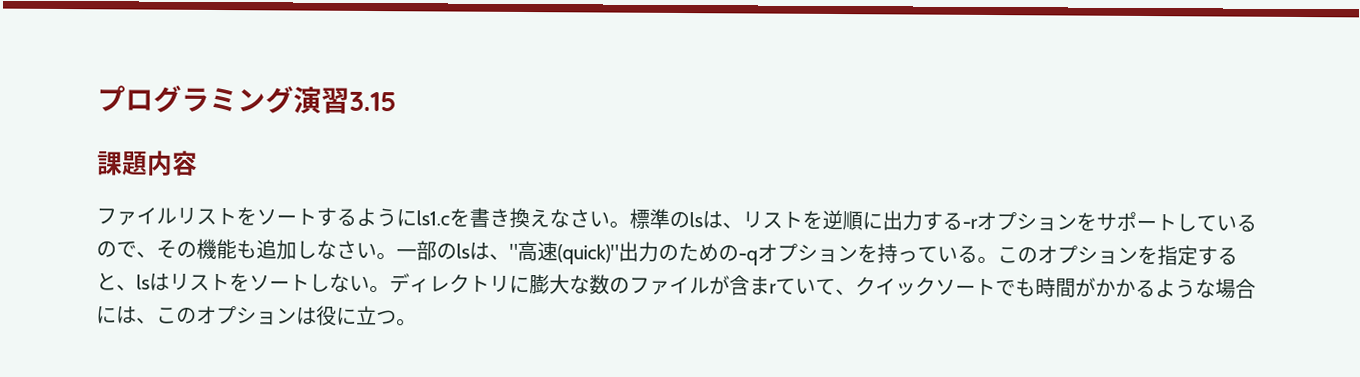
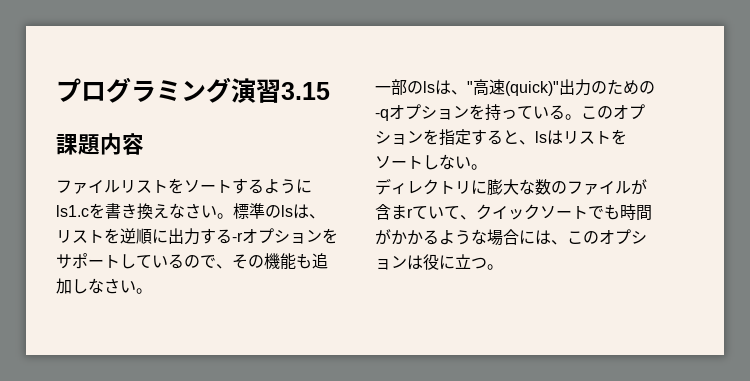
- 標準のlsは、リストを逆順に出力する-rオプションをサポートしているので、その機能も追加しなさい。一部のlsは、"高速(quick)"出力のための-qオプションを持っている。
+ 標準のlsは、リストを逆順に出力する-rオプションをサポートしているので、その機能も追加しなさい。
+ 一部のlsは、"高速(quick)"出力のための-qオプションを持っている。
- このオプションを指定すると、lsはリストをソートしない。ディレクトリに膨大な数のファイルが含まrていて、クイックソートでも時間がかかるような場合には、このオプションは役に立つ。
+ このオプションを指定すると、lsはリストをソートしない。
+ ディレクトリに膨大な数のファイルが含まrていて、クイックソートでも時間がかかるような場合には、このオプションは役に立つ。

